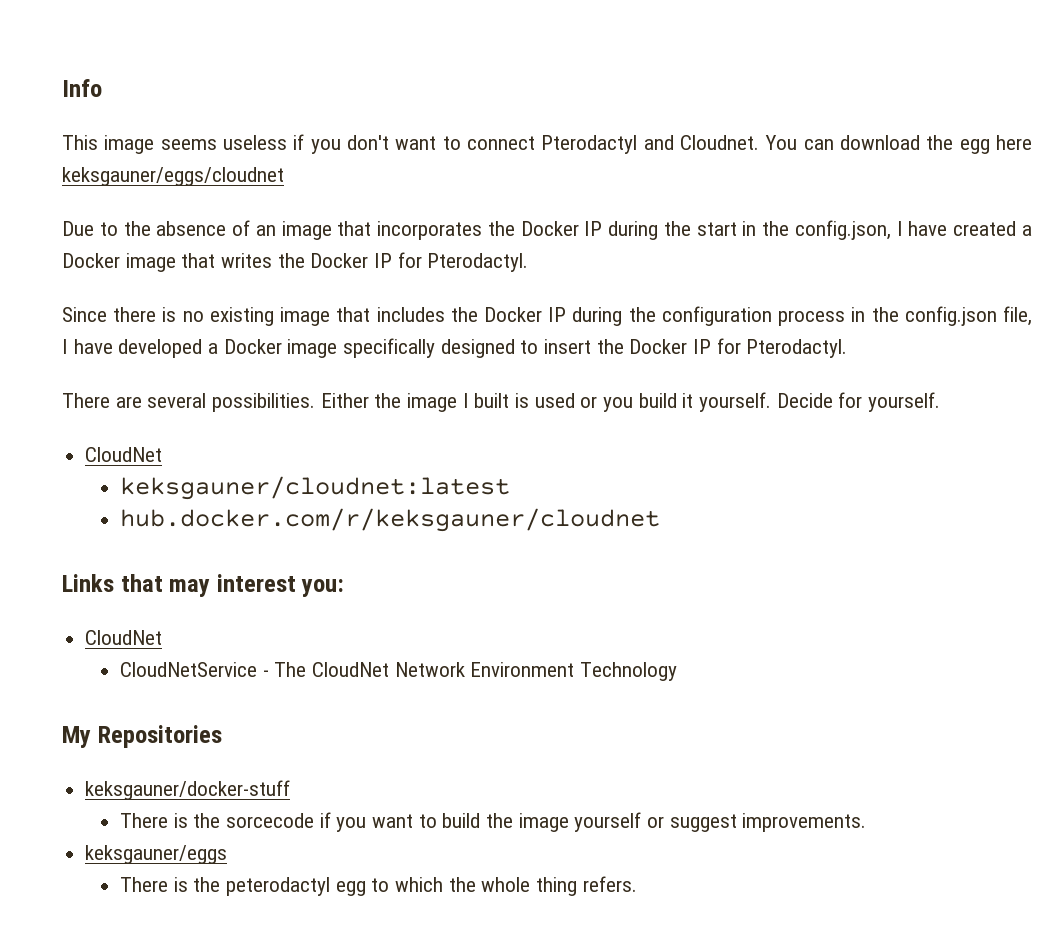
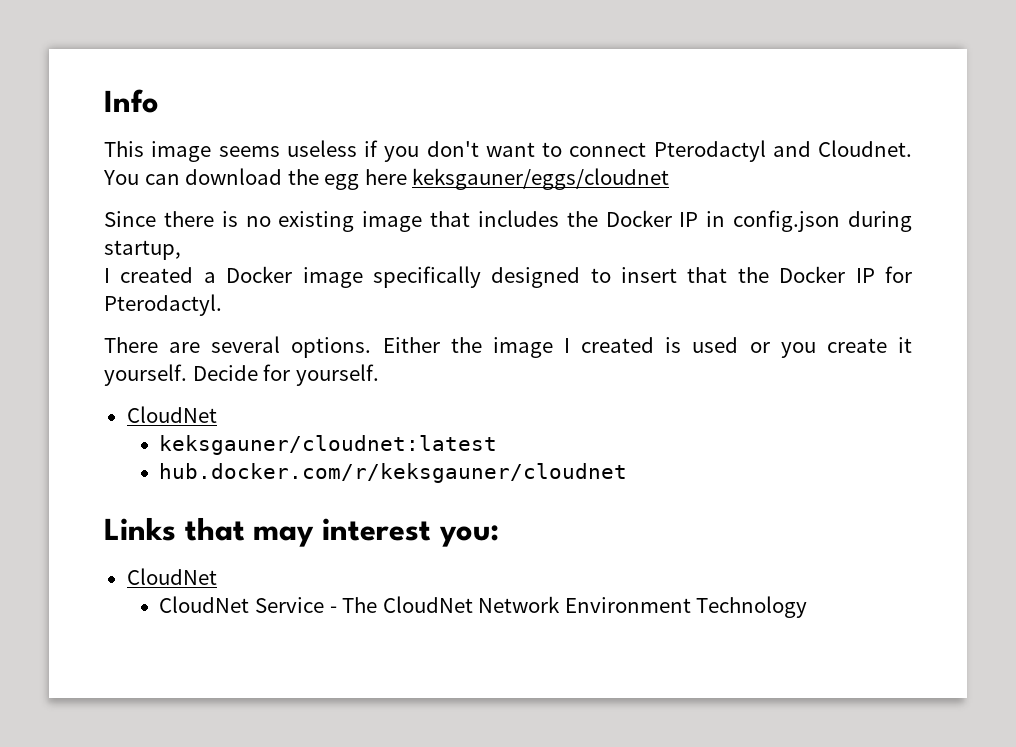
- Due to the absence of an image that incorporates the Docker IP during the start in the config.json, I have created a Docker image that writes the Docker IP for Pterodactyl.
- Since there is no existing image that includes the Docker IP during the configuration process in the config.json file, I have developed a Docker image specifically designed to insert the Docker IP for Pterodactyl.
+ Since there is no existing image that includes the Docker IP in config.json during startup,
+ I created a Docker image specifically designed to insert that the Docker IP for Pterodactyl.
- There are several possibilities.
+ There are several options.
- Either the image I built is used or you build it yourself.
+ Either the image I created is used or you create it yourself.
- CloudNetService - The CloudNet Network Environment Technology
+ CloudNet Service - The CloudNet Network Environment Technology
- My Repositories
- keksgauner/docker-stuff
- There is the sorcecode if you want to build the image yourself or suggest improvements.
- keksgauner/eggs
- There is the peterodactyl egg to which the whole thing refers.

